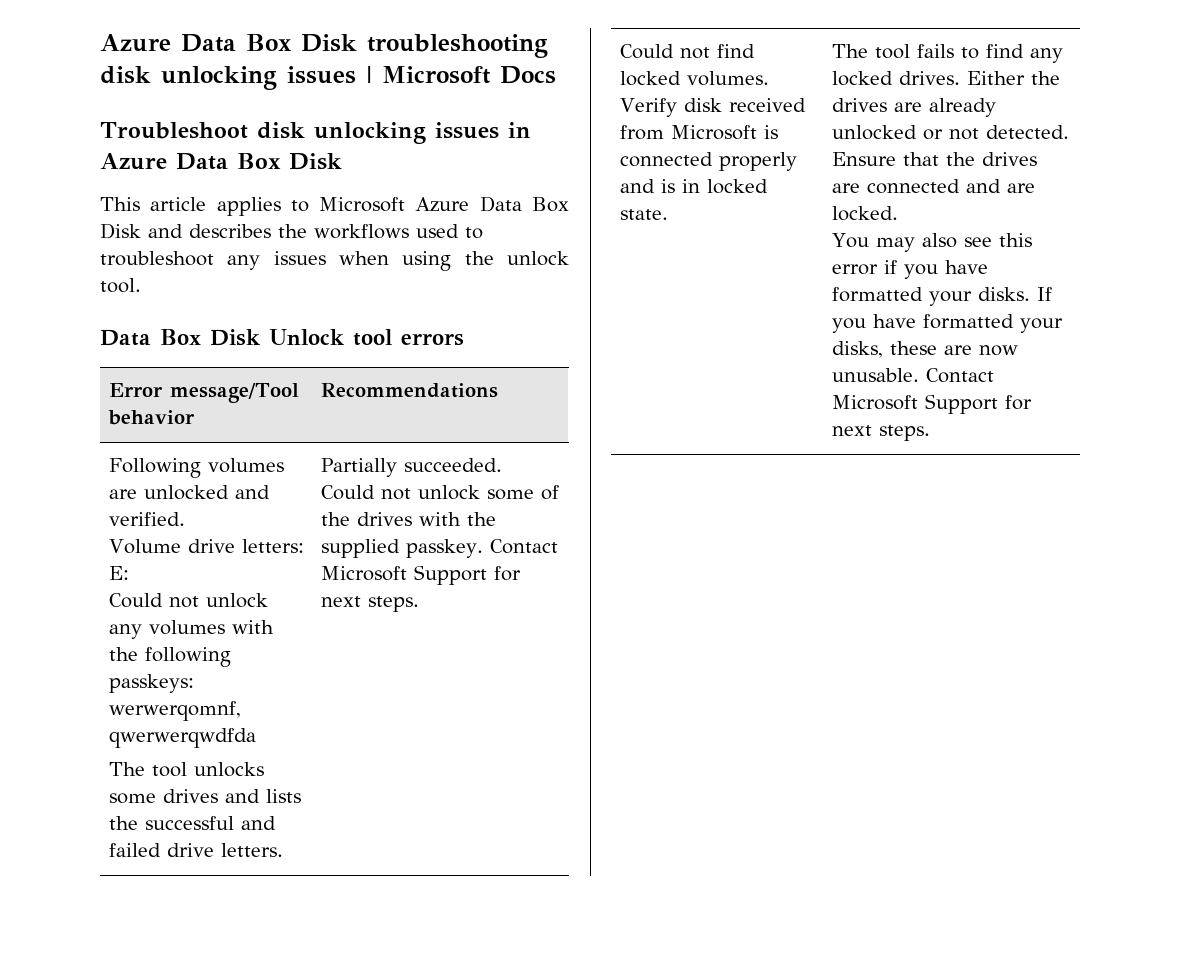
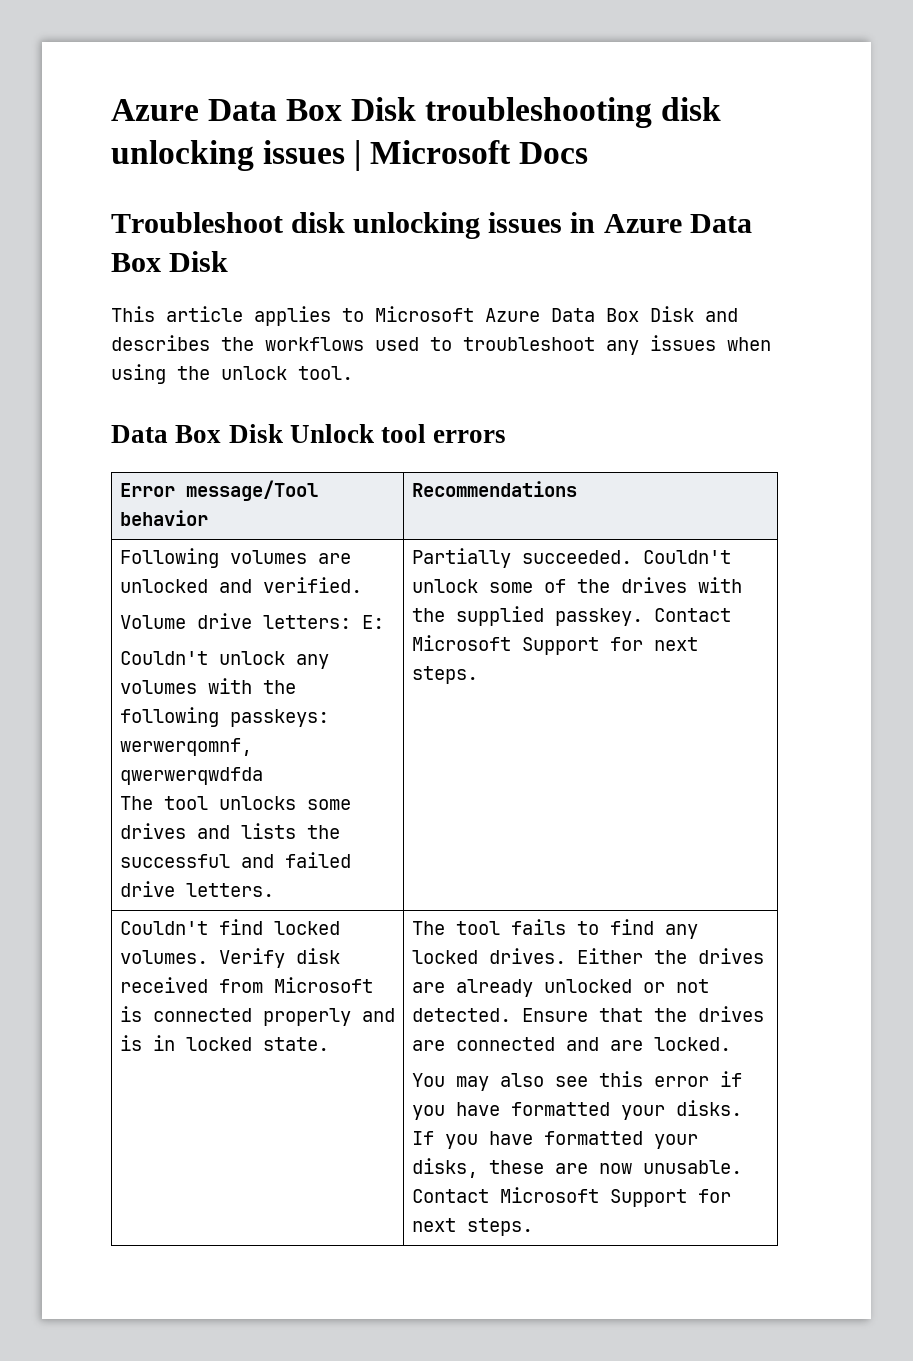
- Could not unlock any volumes with the following passkeys: werwerqomnf, qwerwerqwdfda
+ Couldn't unlock any volumes with the following passkeys: werwerqomnf, qwerwerqwdfda
- Could not unlock some of the drives with the supplied passkey.
+ Couldn't unlock some of the drives with the supplied passkey.
- Could not find locked volumes.
+ Couldn't find locked volumes.

